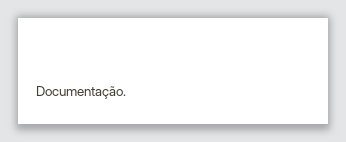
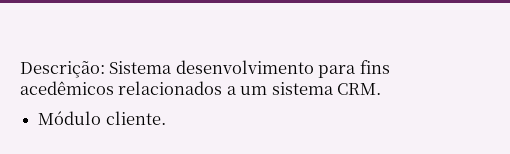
- Documentação.
+ Descrição: Sistema desenvolvimento para fins acedêmicos relacionados a um sistema CRM.
+ Módulo cliente.

